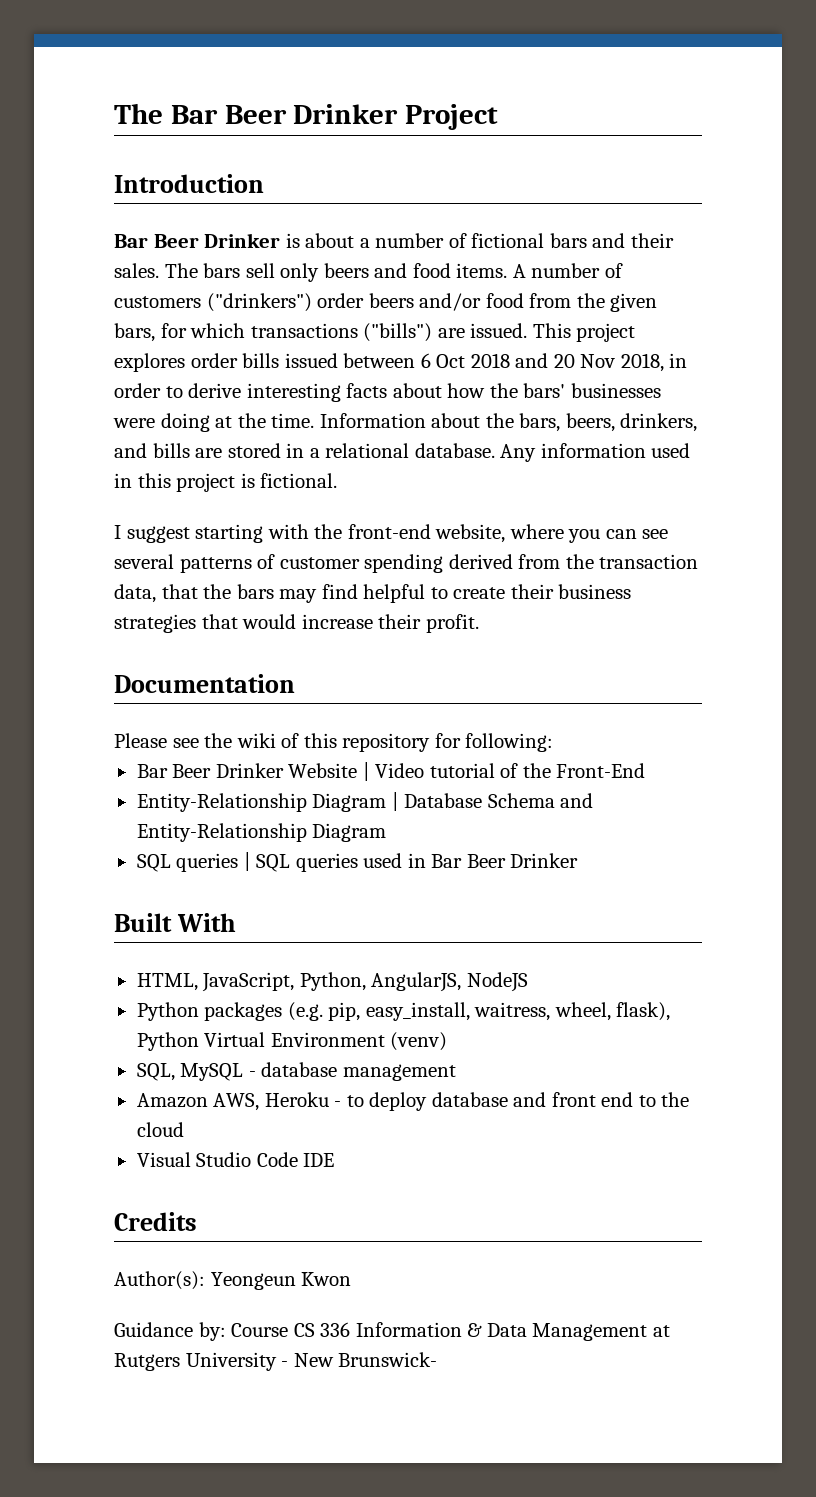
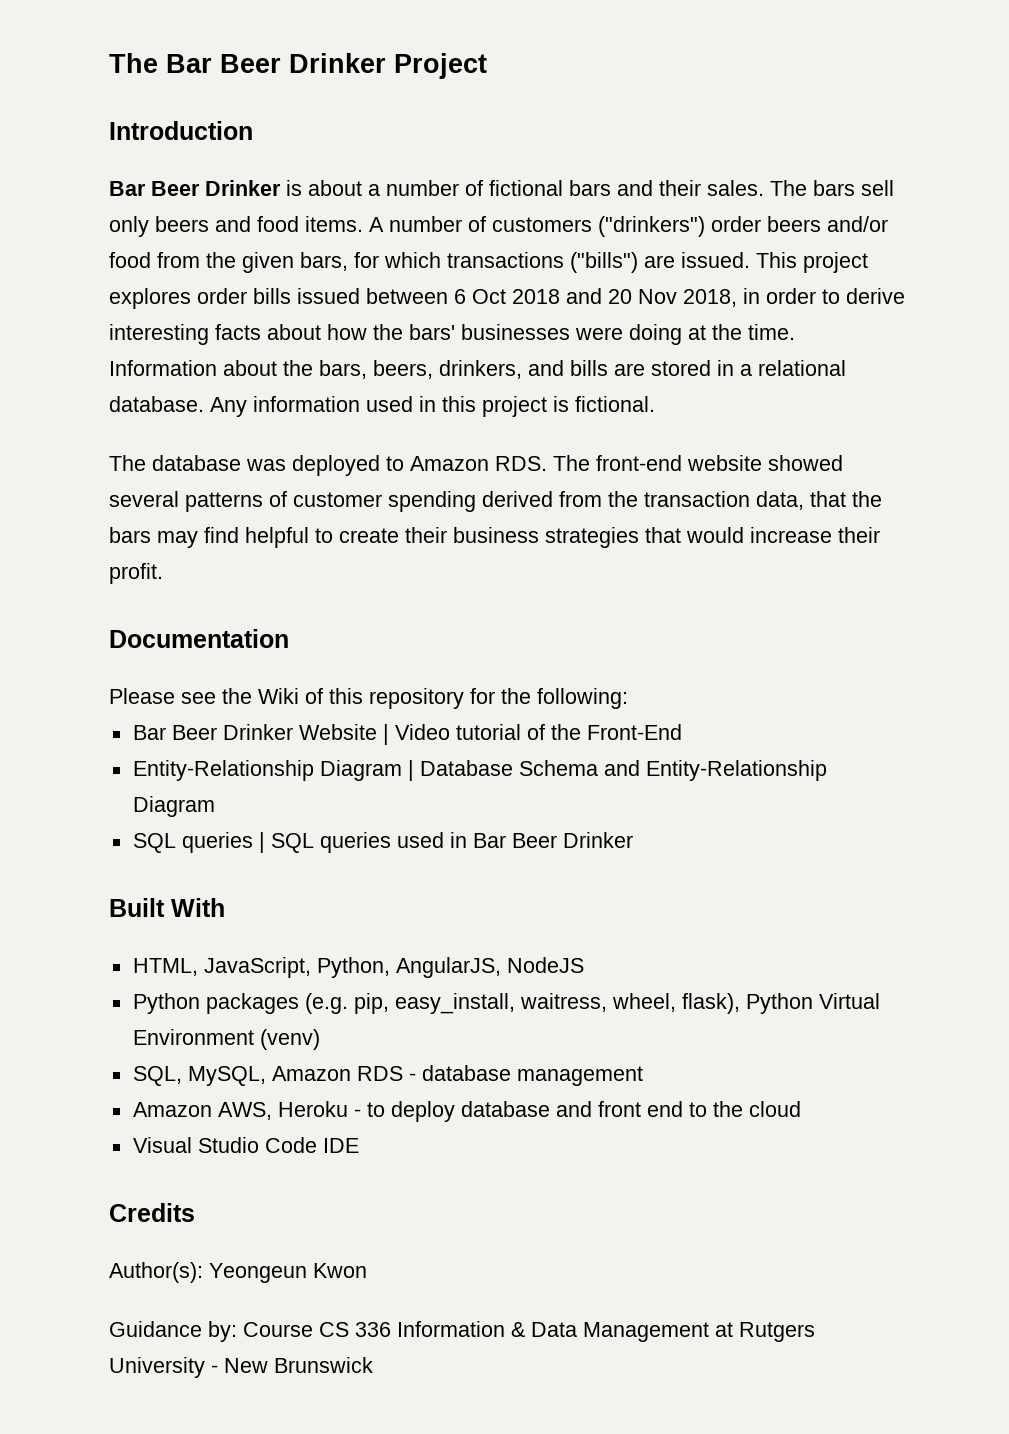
- I suggest starting with the front-end website, where you can see several patterns of customer spending derived from the transaction data, that the bars may find helpful to create their business strategies that would increase their profit.
+ The database was deployed to Amazon RDS. The front-end website showed several patterns of customer spending derived from the transaction data, that the bars may find helpful to create their business strategies that would increase their profit.
- Please see the wiki of this repository for following:
+ Please see the Wiki of this repository for the following:
- SQL, MySQL - database management
+ SQL, MySQL, Amazon RDS - database management
- Guidance by: Course CS 336 Information & Data Management at Rutgers University - New Brunswick-
+ Guidance by: Course CS 336 Information & Data Management at Rutgers University - New Brunswick

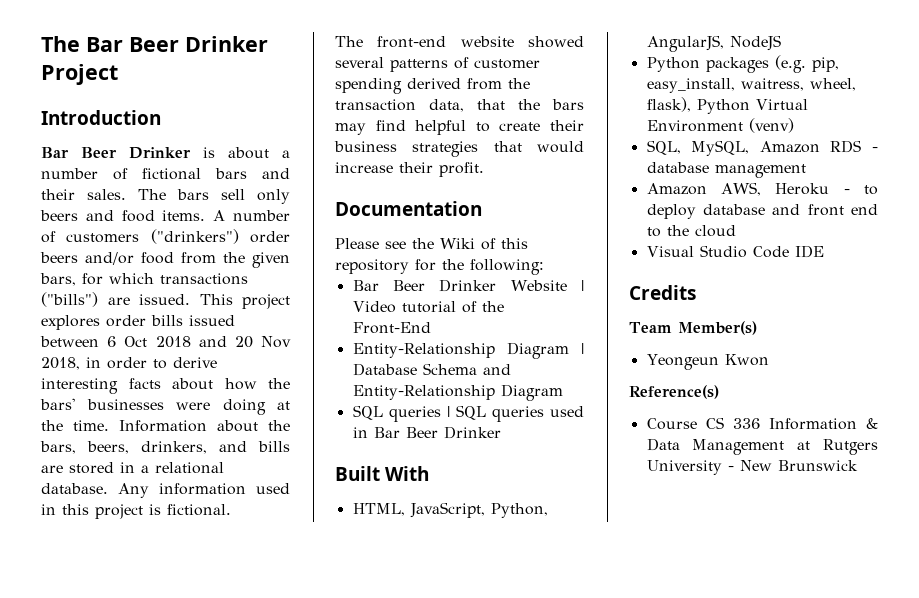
- The database was deployed to Amazon RDS. The front-end website showed several patterns of customer spending derived from the transaction data, that the bars may find helpful to create their business strategies that would increase their profit.
+ The front-end website showed several patterns of customer spending derived from the transaction data, that the bars may find helpful to create their business strategies that would increase their profit.
- Author(s): Yeongeun Kwon
+ Team Member(s)
+ Yeongeun Kwon
- Guidance by: Course CS 336 Information & Data Management at Rutgers University - New Brunswick
+ Reference(s)
+ Course CS 336 Information & Data Management at Rutgers University - New Brunswick

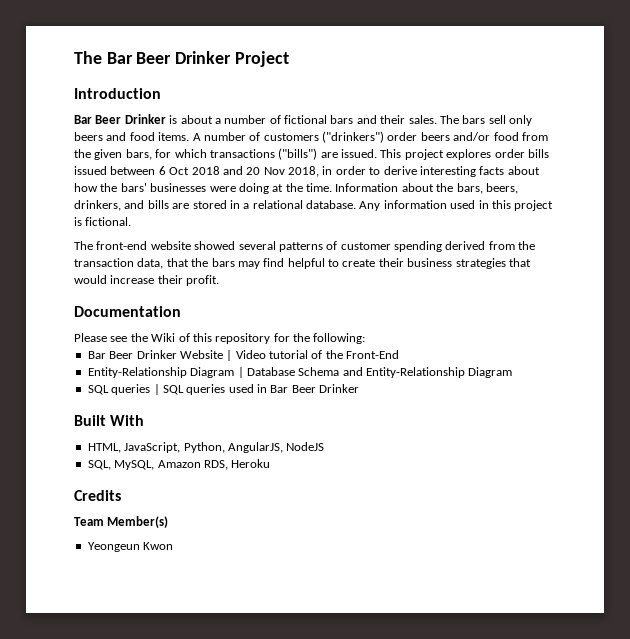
- Python packages (e.g. pip, easy_install, waitress, wheel, flask), Python Virtual Environment (venv)
- SQL, MySQL, Amazon RDS - database management
- Amazon AWS, Heroku - to deploy database and front end to the cloud
- Visual Studio Code IDE
+ SQL, MySQL, Amazon RDS, Heroku
- Reference(s)
- Course CS 336 Information & Data Management at Rutgers University - New Brunswick

